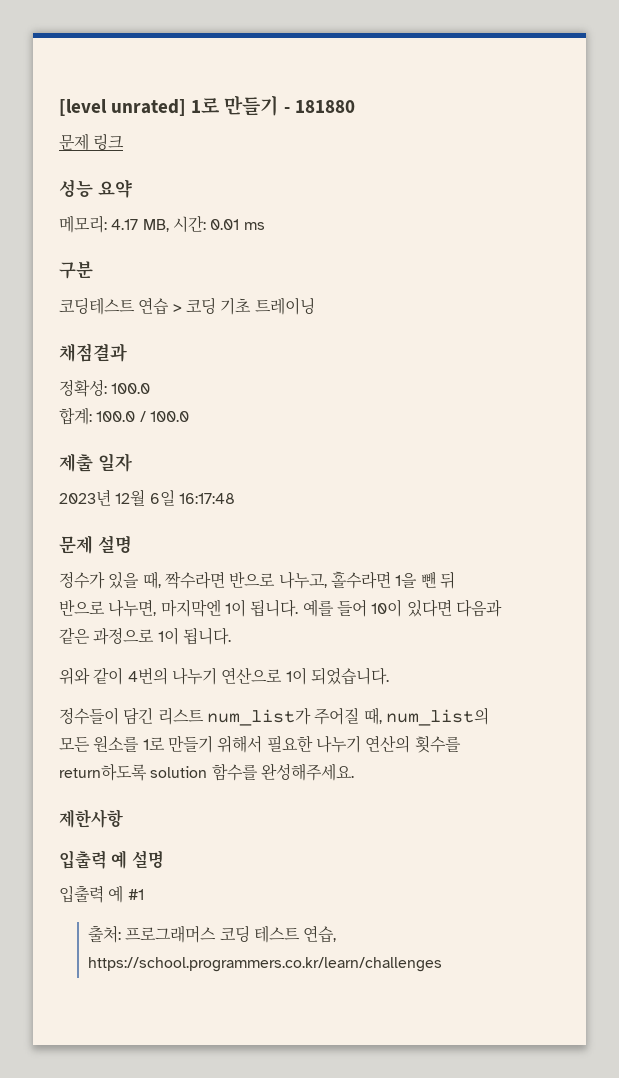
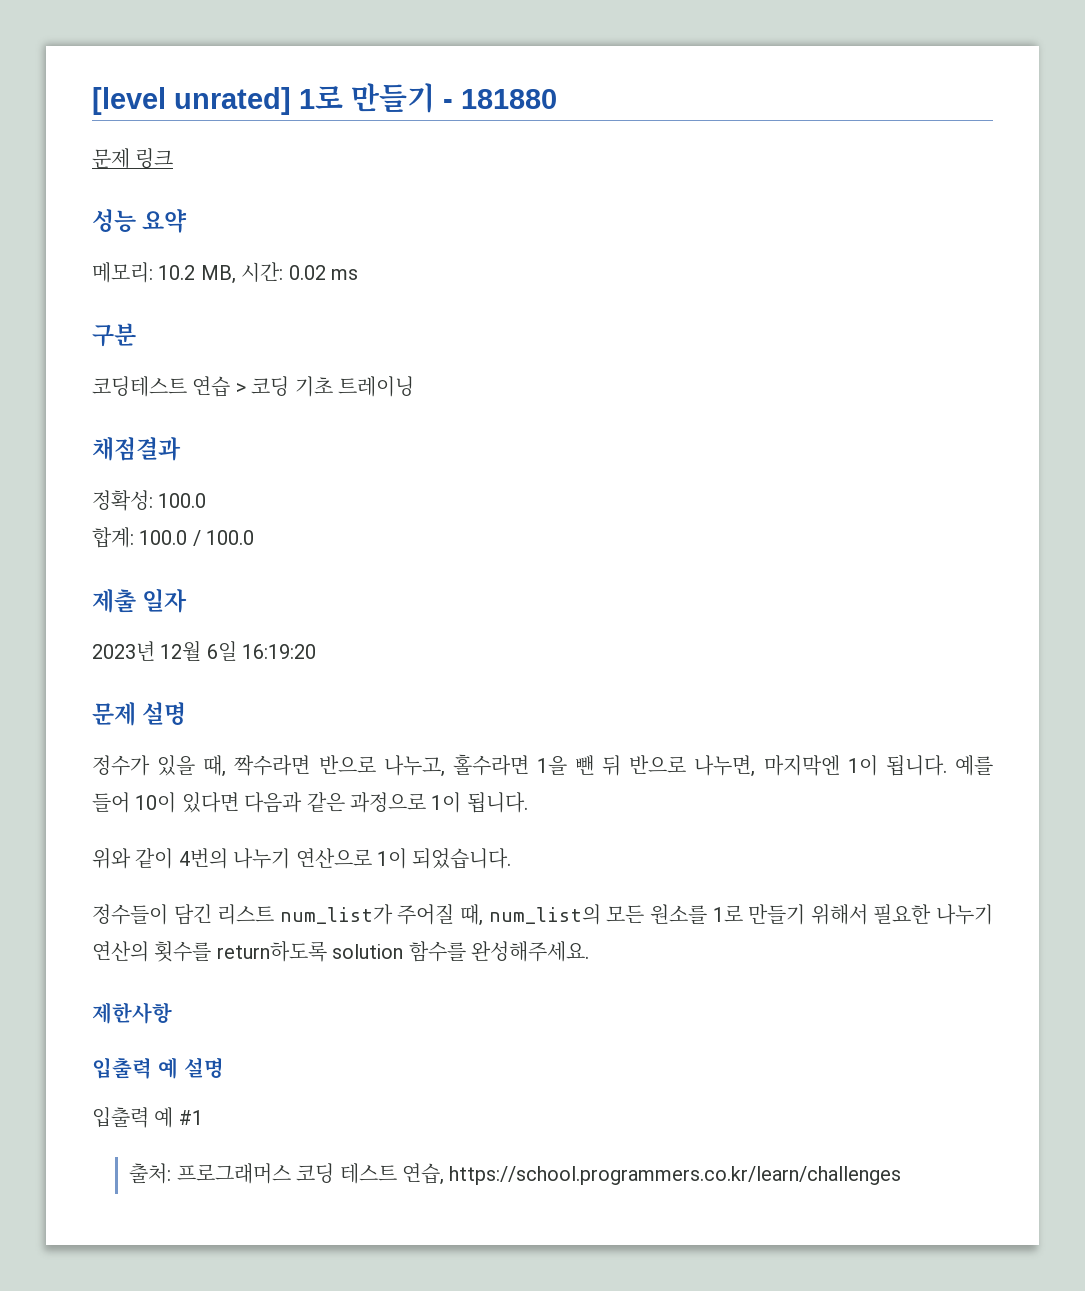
- 메모리: 4.17 MB, 시간: 0.01 ms
+ 메모리: 10.2 MB, 시간: 0.02 ms
- 2023년 12월 6일 16:17:48
+ 2023년 12월 6일 16:19:20

